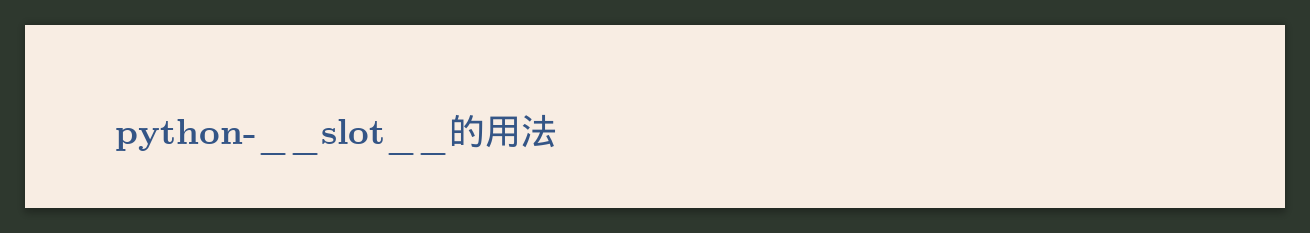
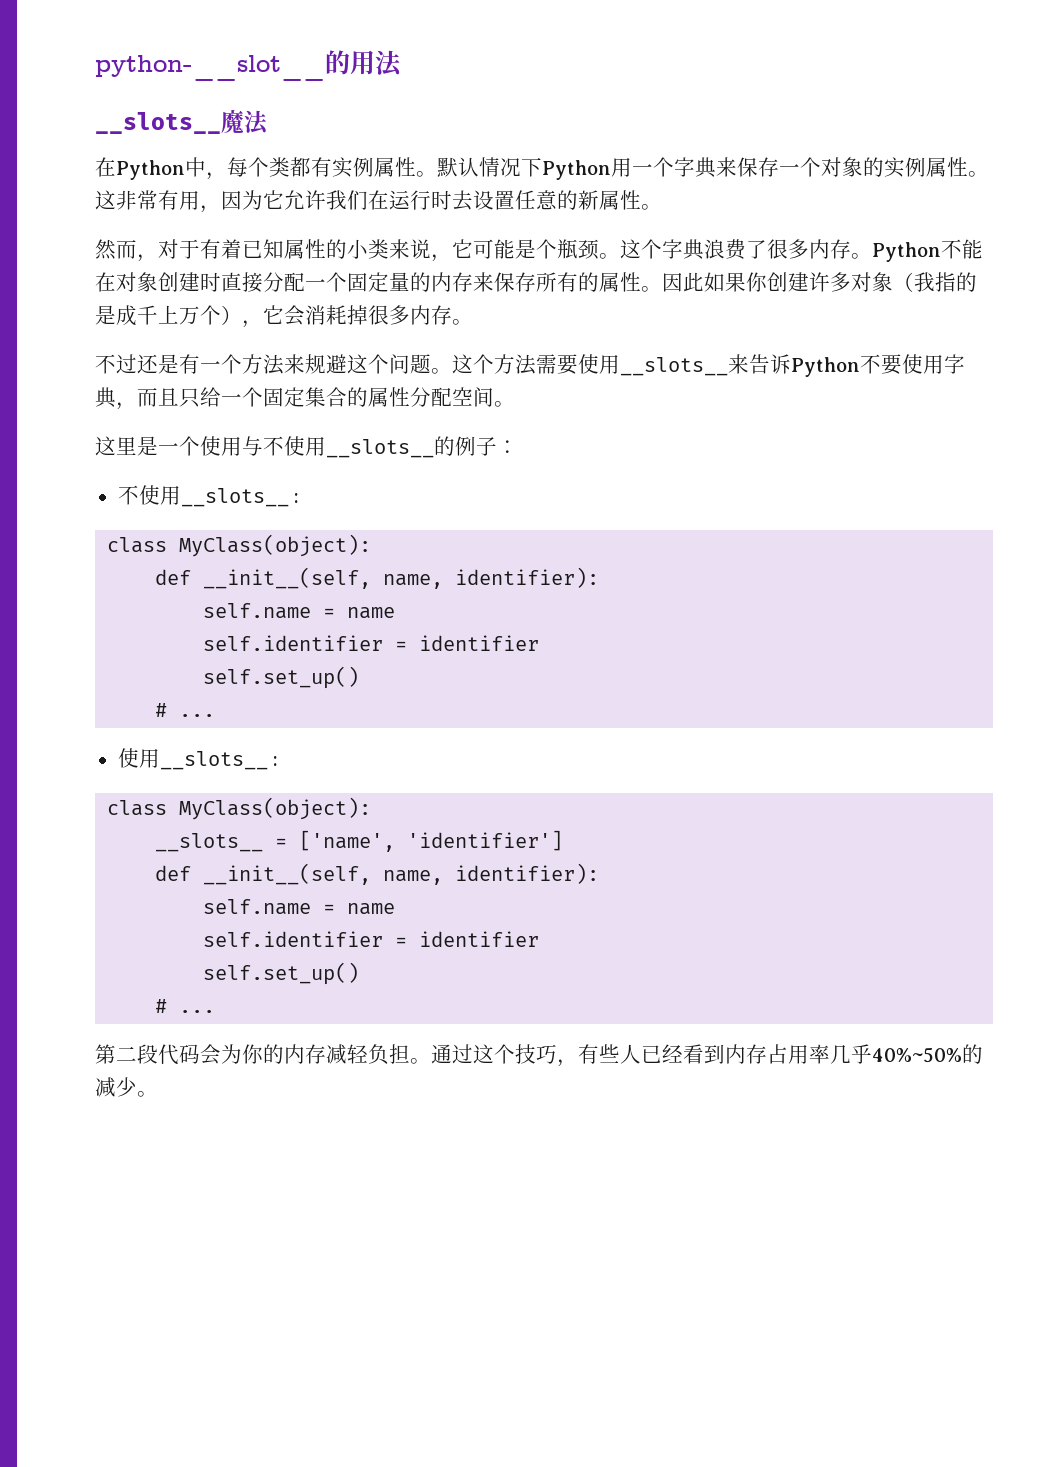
+ __slots__魔法
+ 在Python中，每个类都有实例属性。默认情况下Python用一个字典来保存一个对象的实例属性。这非常有用，因为它允许我们在运行时去设置任意的新属性。
+ 然而，对于有着已知属性的小类来说，它可能是个瓶颈。这个字典浪费了很多内存。Python不能在对象创建时直接分配一个固定量的内存来保存所有的属性。因此如果你创建许多对象（我指的是成千上万个），它会消耗掉很多内存。
+ 不过还是有一个方法来规避这个问题。这个方法需要使用__slots__来告诉Python不要使用字典，而且只给一个固定集合的属性分配空间。
+ 这里是一个使用与不使用__slots__的例子：
+ 不使用__slots__ :
+ class MyClass(object):
+ def __init__(self, name, identifier):
+ self.name = name
+ self.identifier = identifier
+ self.set_up()
+ # ...
+ 使用__slots__ :
+ class MyClass(object):
+ __slots__ = ['name', 'identifier']
+ def __init__(self, name, identifier):
+ self.name = name
+ self.identifier = identifier
+ self.set_up()
+ # ...
+ 第二段代码会为你的内存减轻负担。通过这个技巧，有些人已经看到内存占用率几乎40%~50%的减少。

